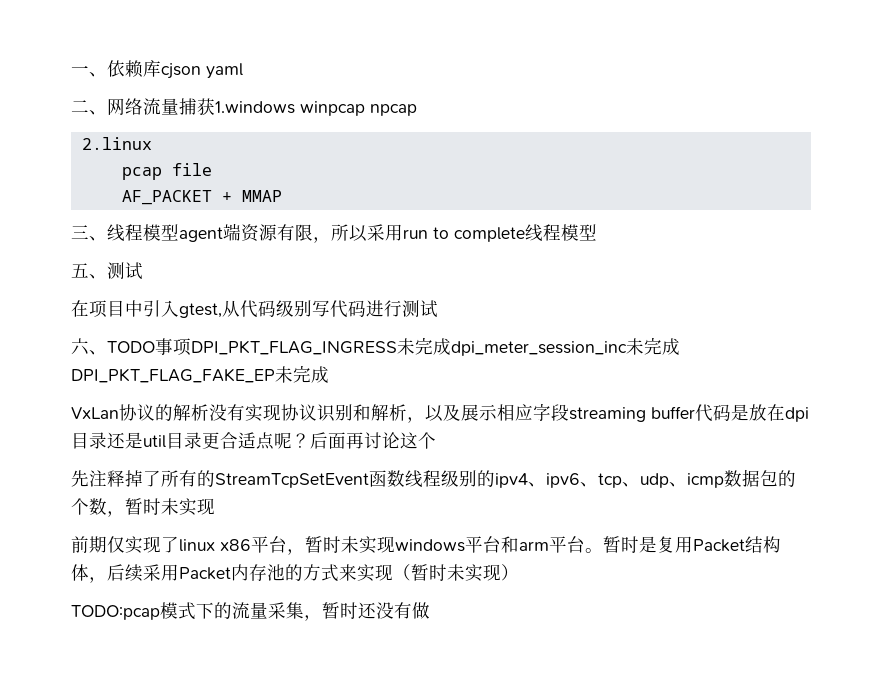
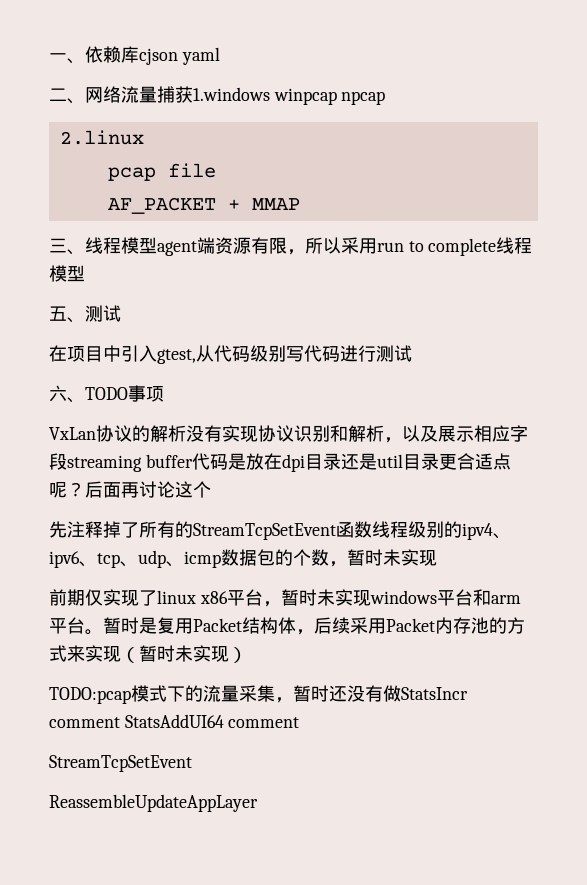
- 六、TODO事项DPI_PKT_FLAG_INGRESS未完成dpi_meter_session_inc未完成DPI_PKT_FLAG_FAKE_EP未完成
+ 六、TODO事项
- TODO:pcap模式下的流量采集，暂时还没有做
+ TODO:pcap模式下的流量采集，暂时还没有做StatsIncr comment StatsAddUI64 comment
+ StreamTcpSetEvent
+ ReassembleUpdateAppLayer

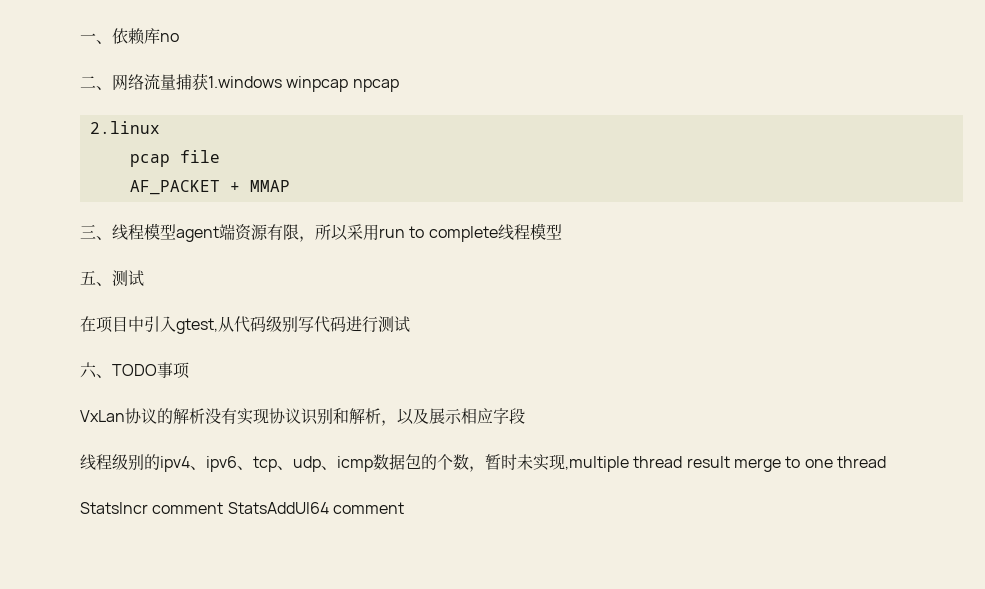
- 一、依赖库cjson yaml
+ 一、依赖库no
- VxLan协议的解析没有实现协议识别和解析，以及展示相应字段streaming buffer代码是放在dpi目录还是util目录更合适点呢？后面再讨论这个
- 先注释掉了所有的StreamTcpSetEvent函数线程级别的ipv4、ipv6、tcp、udp、icmp数据包的个数，暂时未实现
- 前期仅实现了linux x86平台，暂时未实现windows平台和arm平台。暂时是复用Packet结构体，后续采用Packet内存池的方式来实现（暂时未实现）
- TODO:pcap模式下的流量采集，暂时还没有做StatsIncr comment StatsAddUI64 comment
- StreamTcpSetEvent
- ReassembleUpdateAppLayer
+ VxLan协议的解析没有实现协议识别和解析，以及展示相应字段
+ 线程级别的ipv4、ipv6、tcp、udp、icmp数据包的个数，暂时未实现,multiple thread result merge to one thread
+ StatsIncr comment StatsAddUI64 comment

